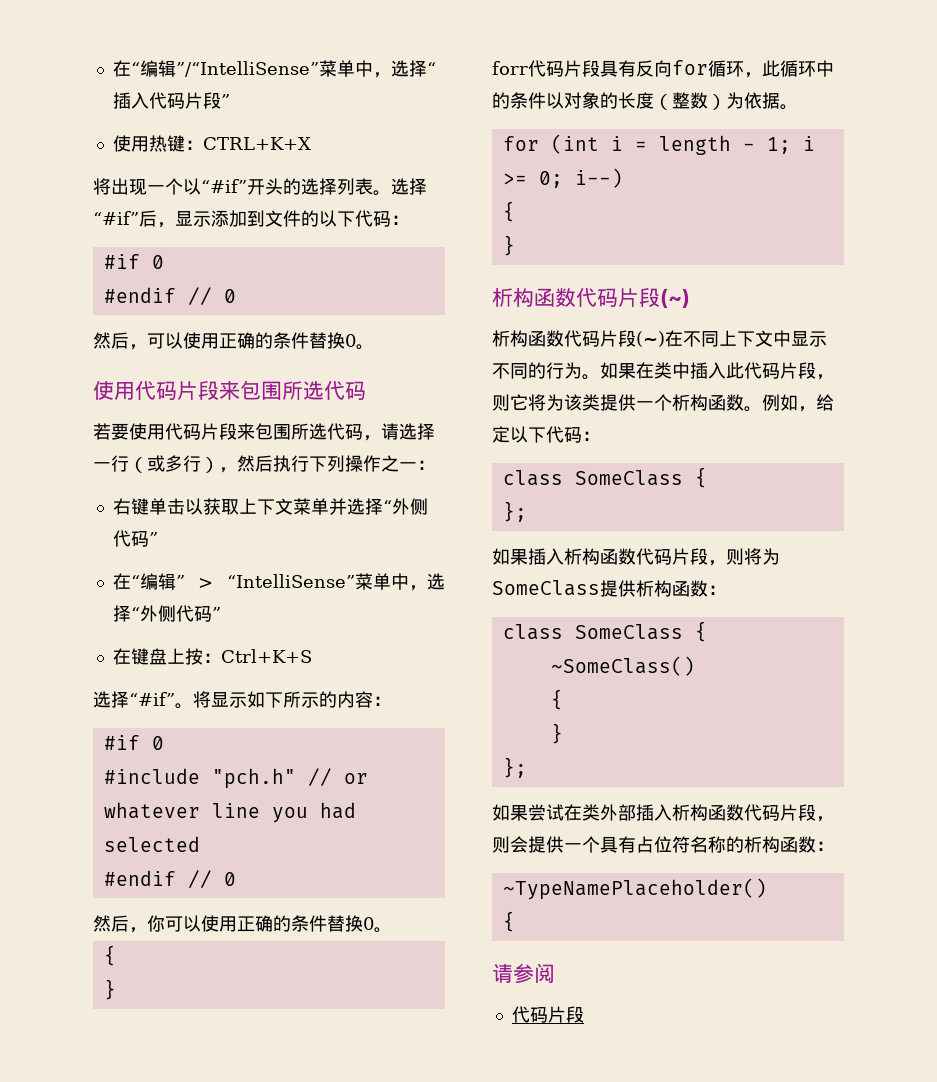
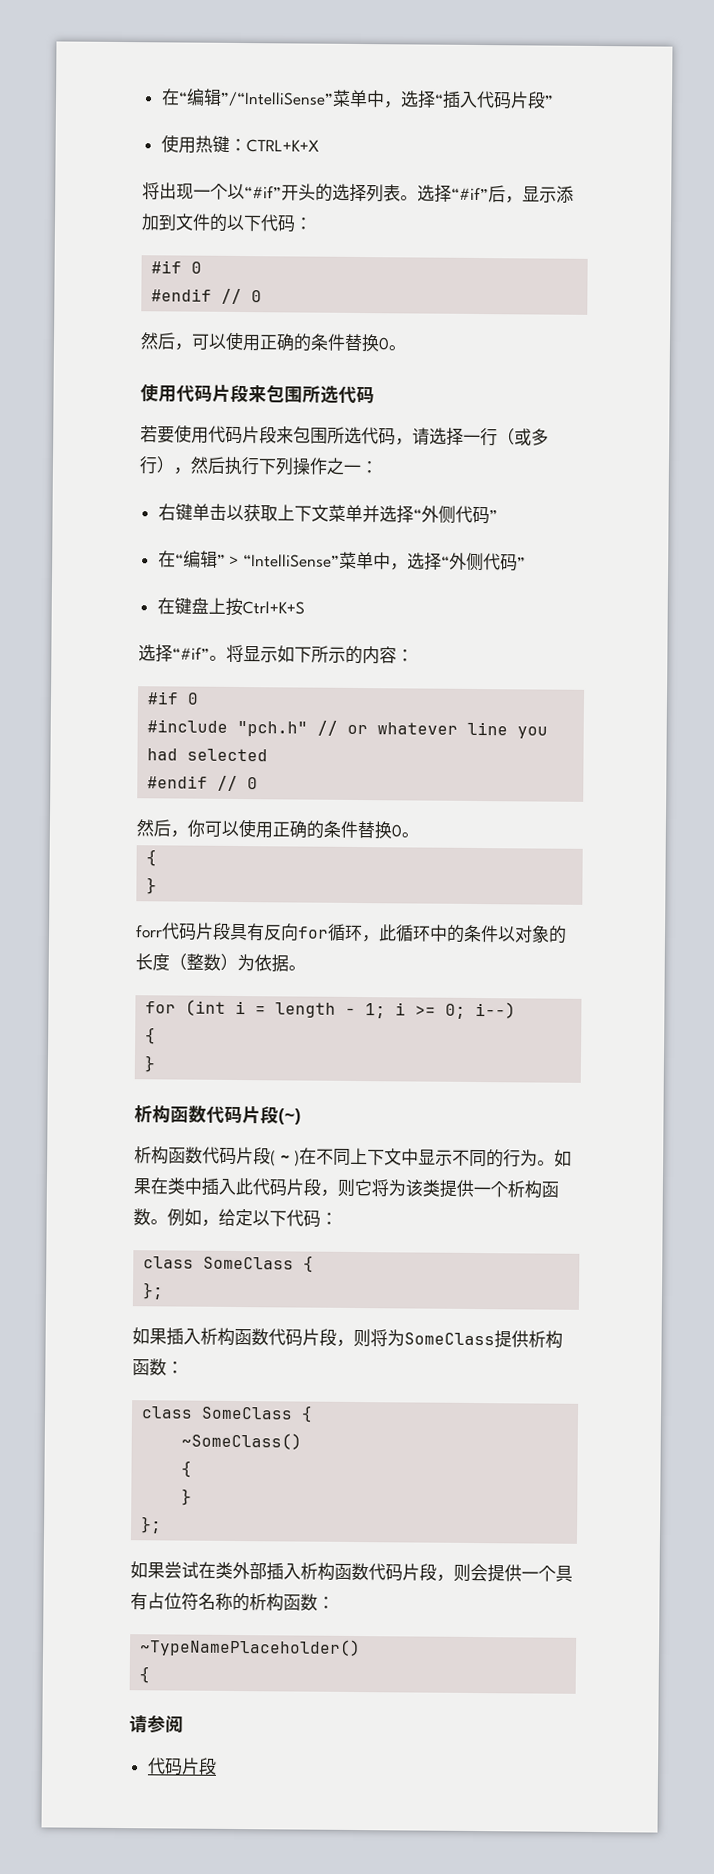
- 在键盘上按：Ctrl+K+S
+ 在键盘上按Ctrl+K+S
- 析构函数代码片段(~)在不同上下文中显示不同的行为。
+ 析构函数代码片段( ~ )在不同上下文中显示不同的行为。

